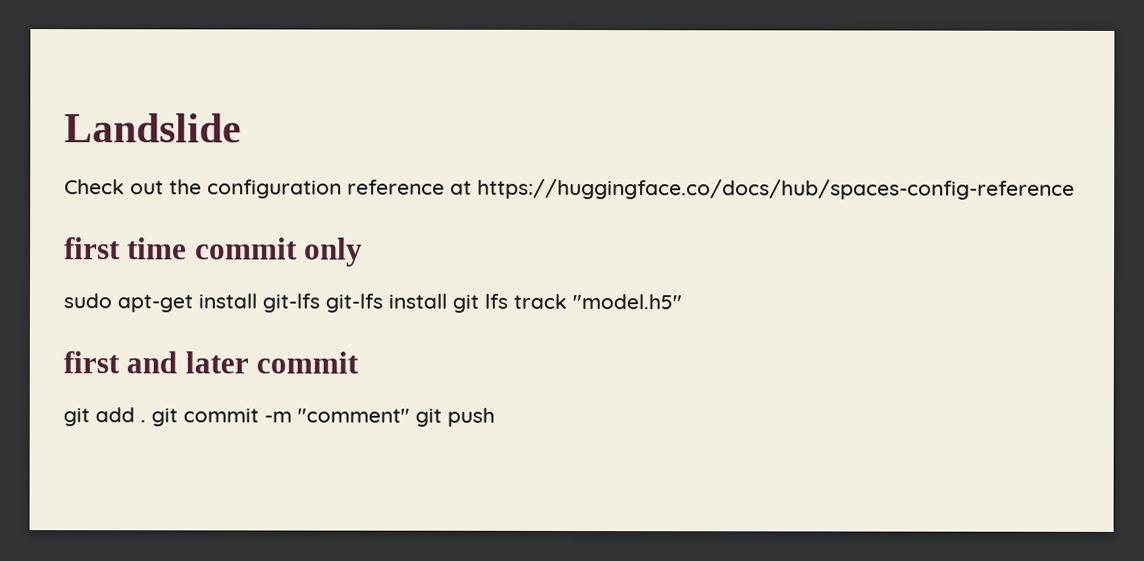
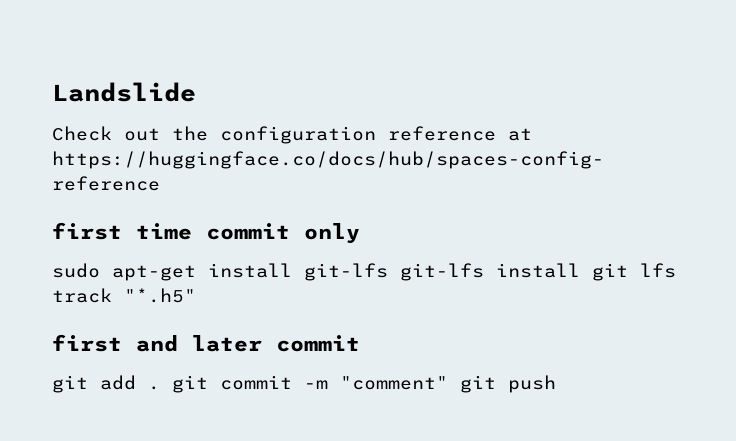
- sudo apt-get install git-lfs git-lfs install git lfs track "model.h5"
+ sudo apt-get install git-lfs git-lfs install git lfs track "*.h5"

